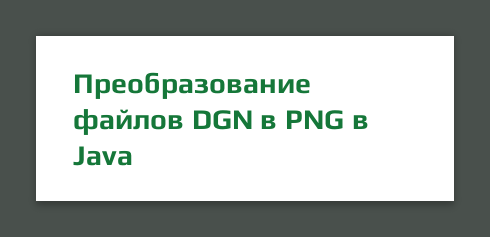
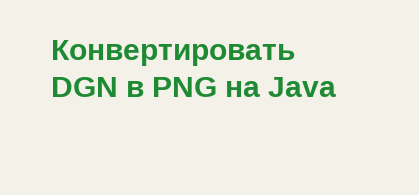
- Преобразование файлов DGN в PNG в Java
+ Конвертировать DGN в PNG на Java

